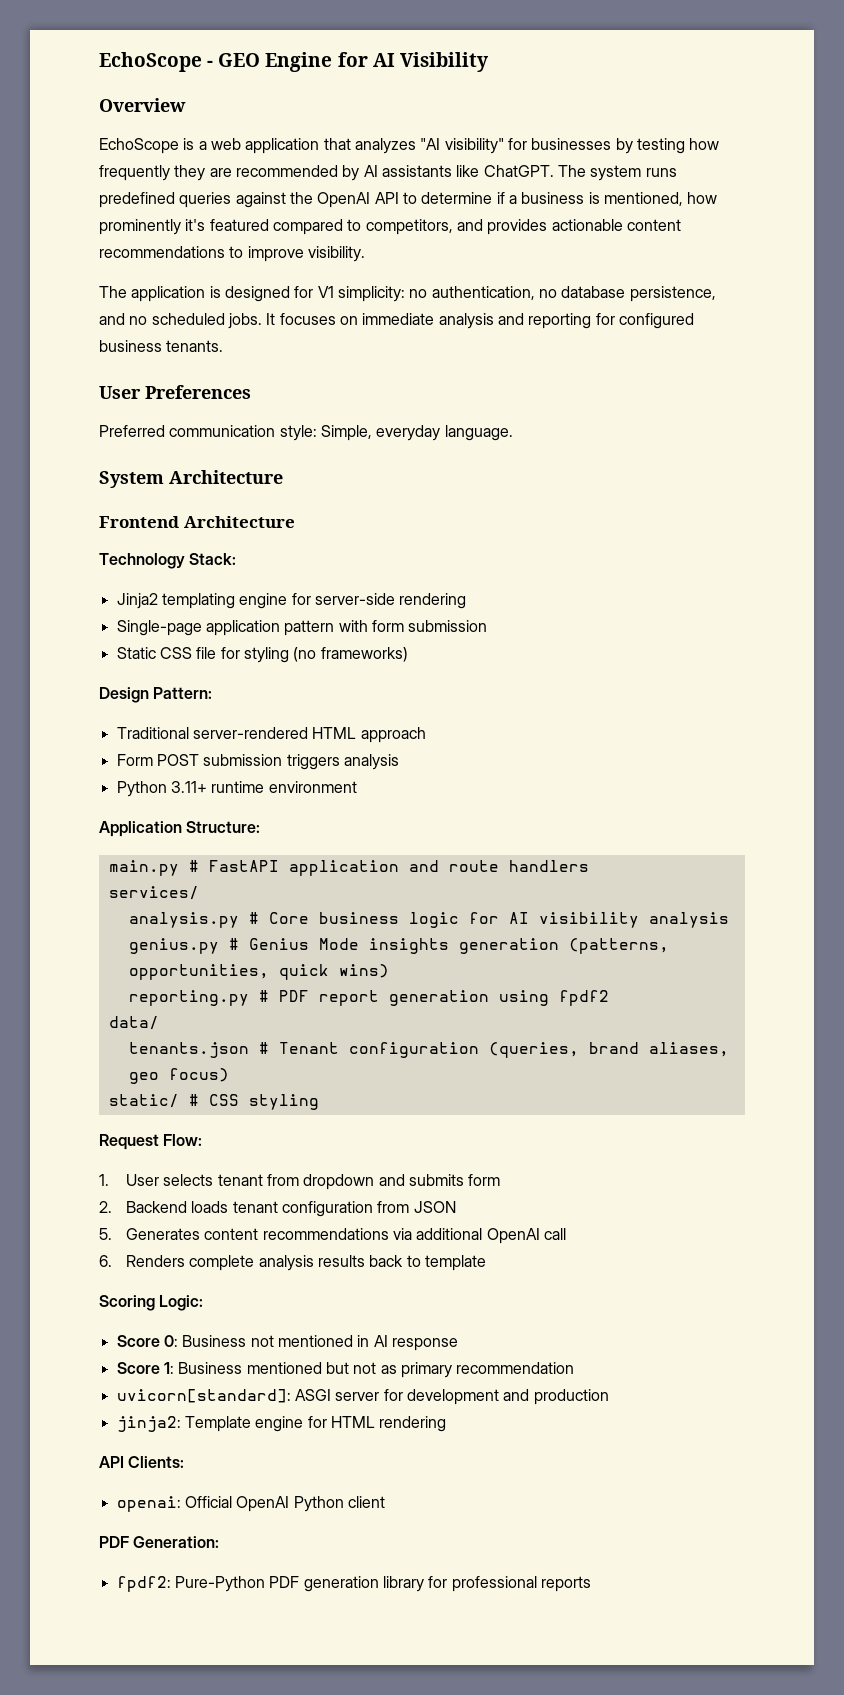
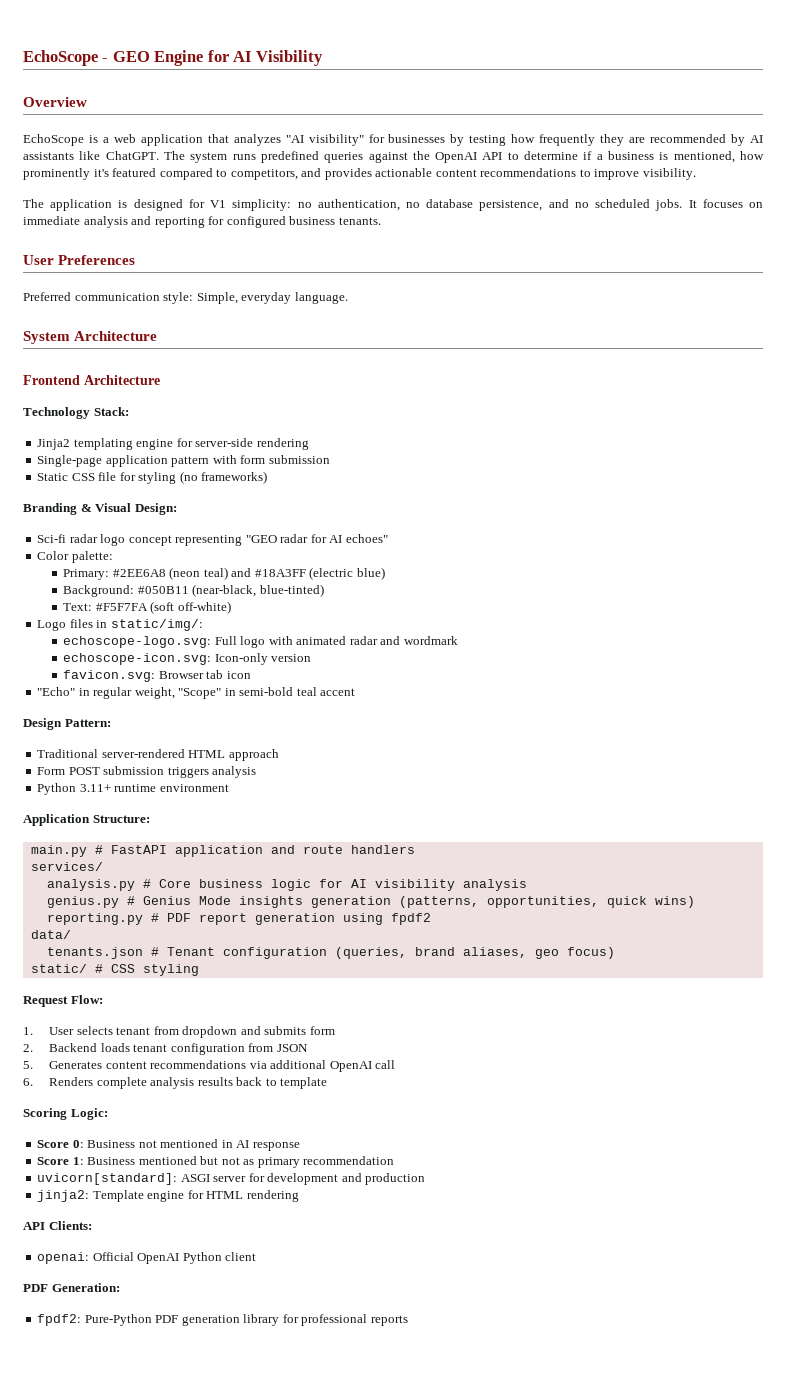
+ Branding & Visual Design:
+ Sci-fi radar logo concept representing "GEO radar for AI echoes"
+ Color palette:
+ Primary: #2EE6A8 (neon teal) and #18A3FF (electric blue)
+ Background: #050B11 (near-black, blue-tinted)
+ Text: #F5F7FA (soft off-white)
+ Logo files in static/img/:
+ echoscope-logo.svg: Full logo with animated radar and wordmark
+ echoscope-icon.svg: Icon-only version
+ favicon.svg: Browser tab icon
+ "Echo" in regular weight, "Scope" in semi-bold teal accent

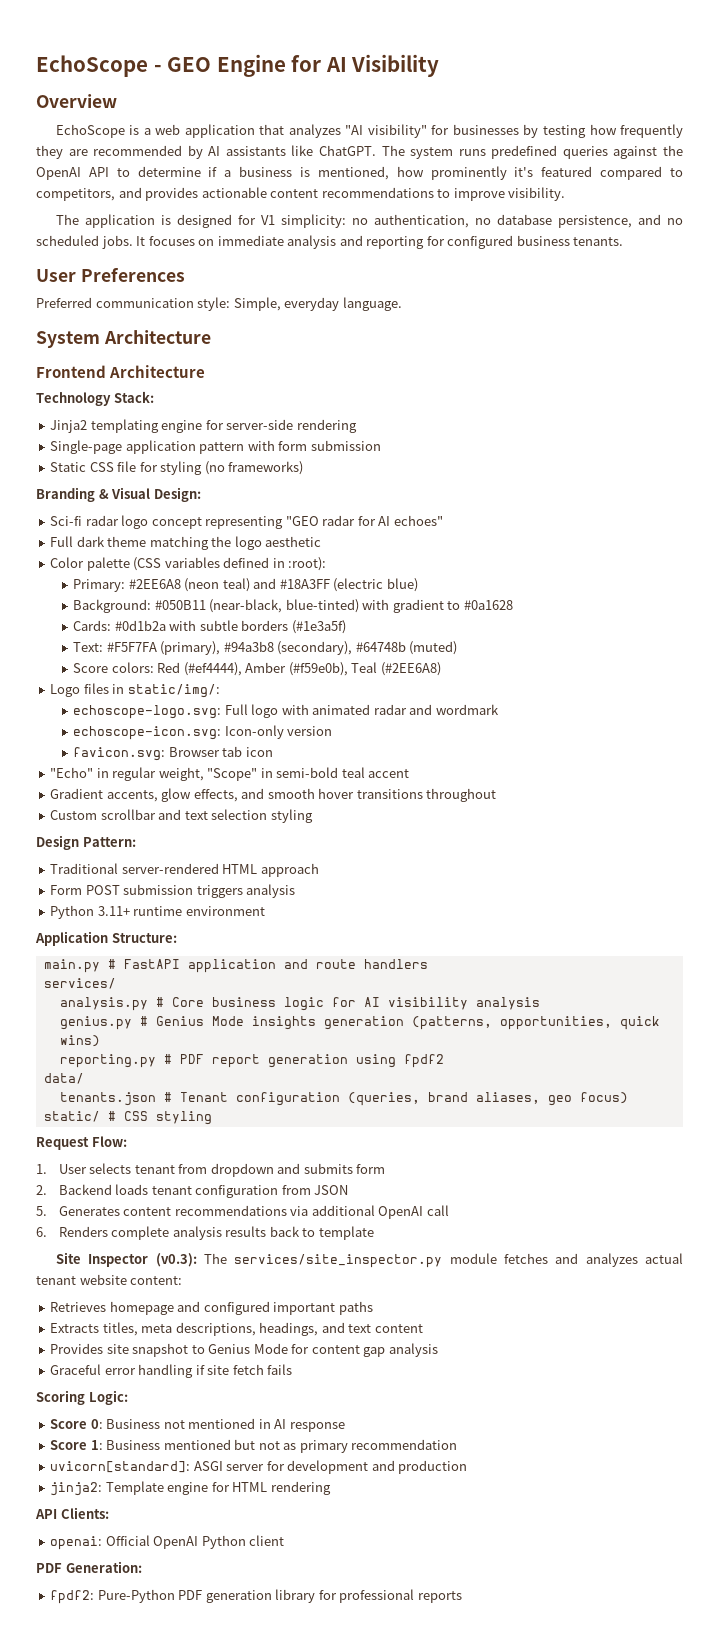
- Color palette:
+ Full dark theme matching the logo aesthetic
+ Color palette (CSS variables defined in :root):
- Background: #050B11 (near-black, blue-tinted)
- Text: #F5F7FA (soft off-white)
+ Background: #050B11 (near-black, blue-tinted) with gradient to #0a1628
+ Cards: #0d1b2a with subtle borders (#1e3a5f)
+ Text: #F5F7FA (primary), #94a3b8 (secondary), #64748b (muted)
+ Score colors: Red (#ef4444), Amber (#f59e0b), Teal (#2EE6A8)
+ Gradient accents, glow effects, and smooth hover transitions throughout
+ Custom scrollbar and text selection styling
+ Site Inspector (v0.3): The services/site_inspector.py module fetches and analyzes actual tenant website content:
+ Retrieves homepage and configured important paths
+ Extracts titles, meta descriptions, headings, and text content
+ Provides site snapshot to Genius Mode for content gap analysis
+ Graceful error handling if site fetch fails

